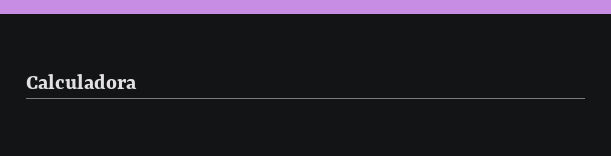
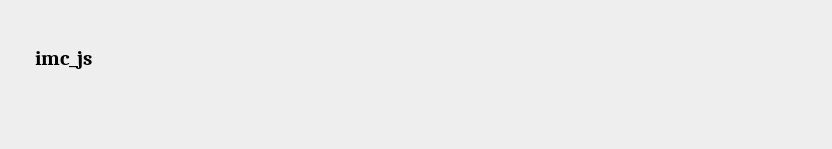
- Calculadora
+ imc_js

